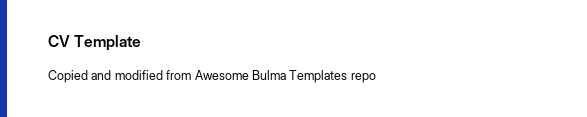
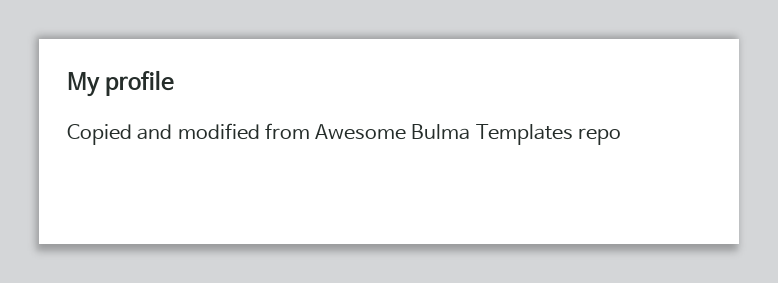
- CV Template
+ My profile

